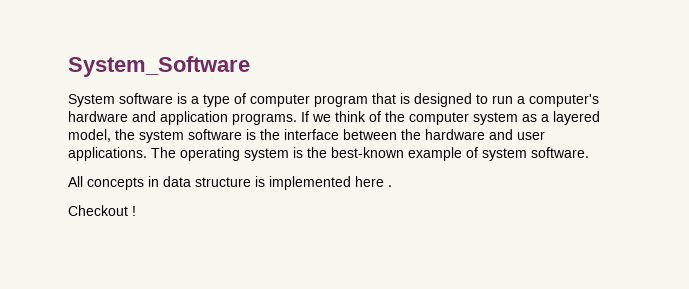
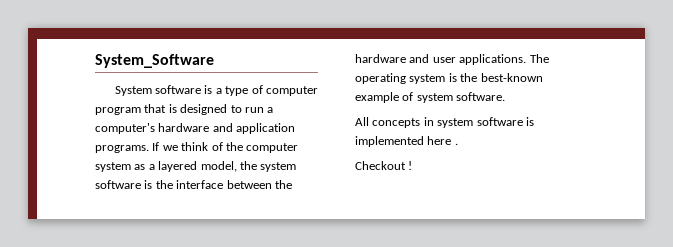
- All concepts in data structure is implemented here .
+ All concepts in system software is implemented here .

